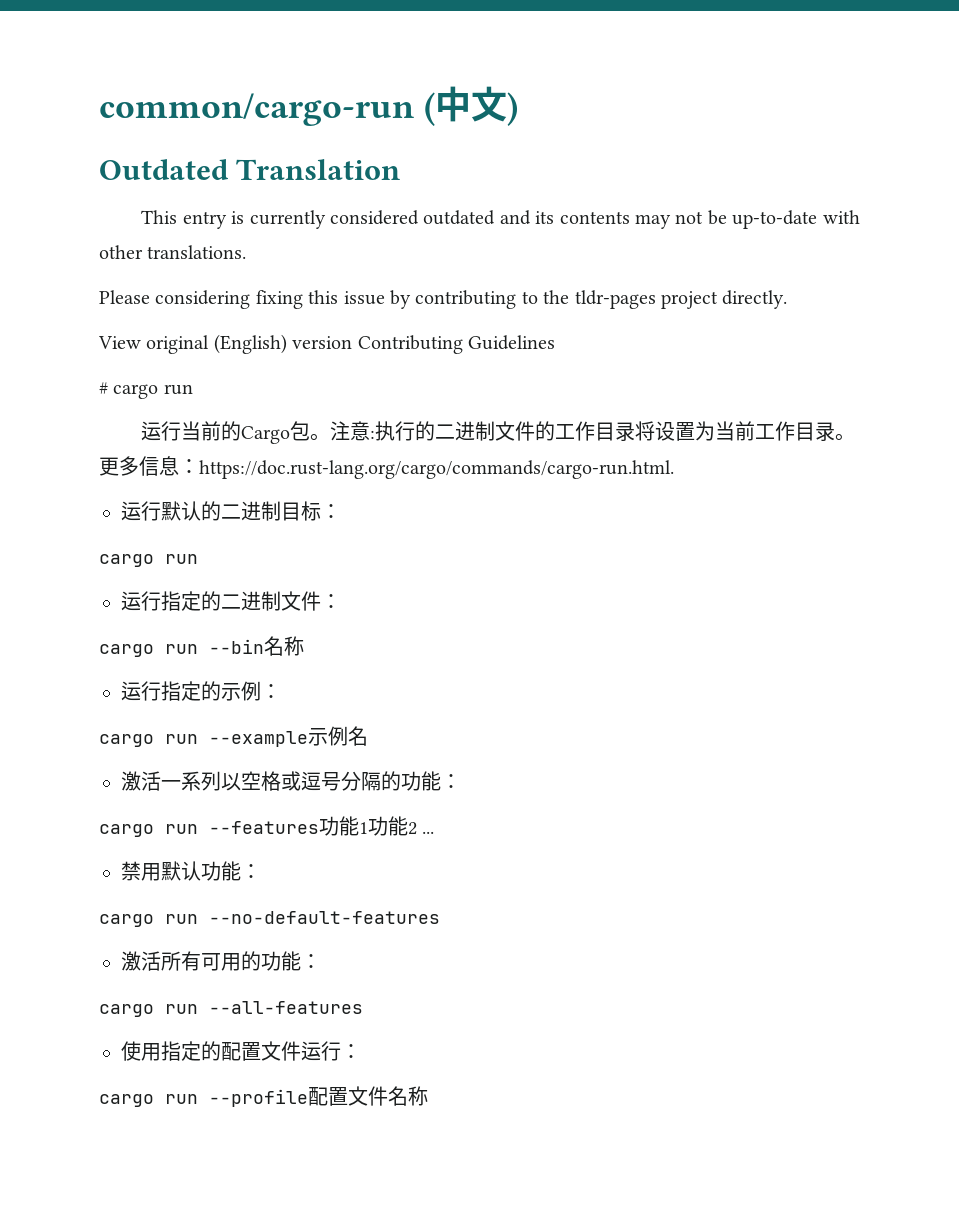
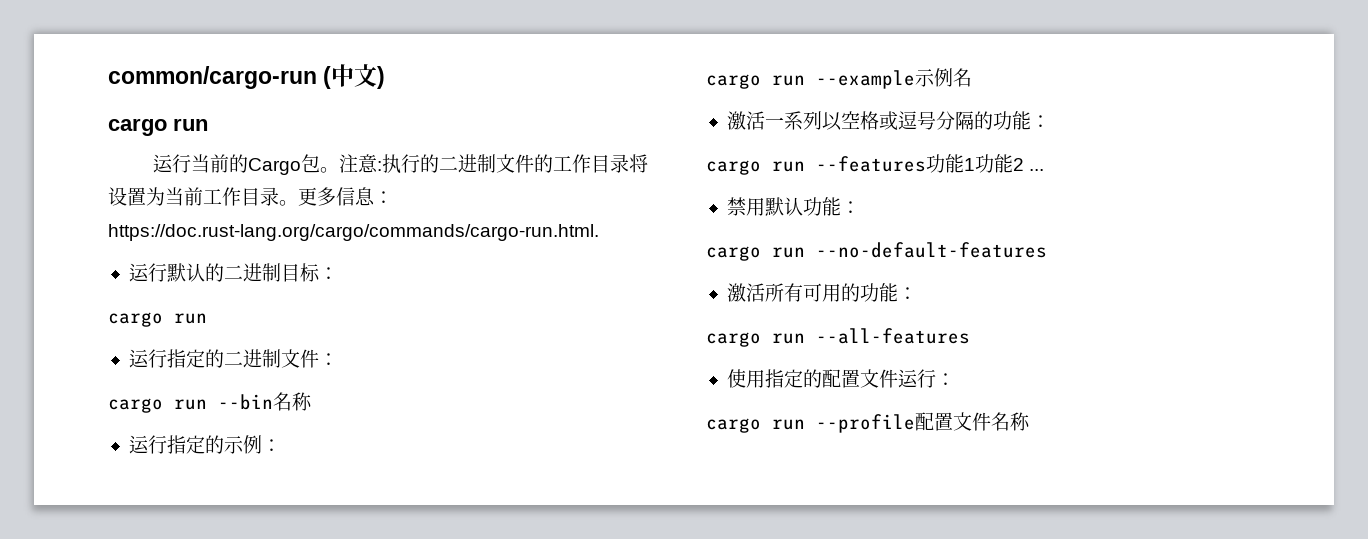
  common/cargo-run (中文)
- Outdated Translation
- This entry is currently considered outdated and its contents may not be up-to-date with other translations.
- Please considering fixing this issue by contributing to the tldr-pages project directly.
- View original (English) version Contributing Guidelines
- # cargo run
+ cargo run

